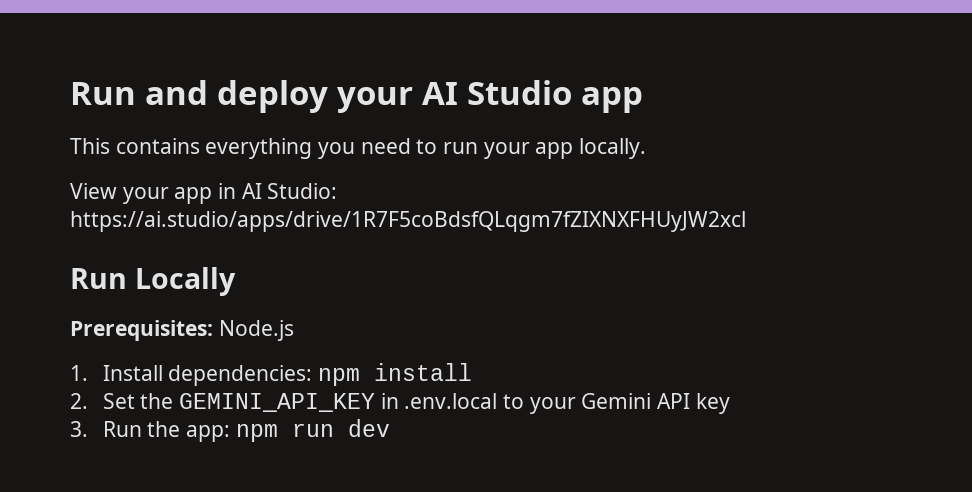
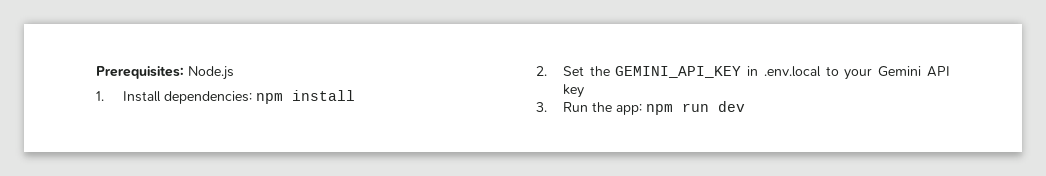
- Run and deploy your AI Studio app
- This contains everything you need to run your app locally.
- View your app in AI Studio: https://ai.studio/apps/drive/1R7F5coBdsfQLqgm7fZIXNXFHUyJW2xcl
- Run Locally

